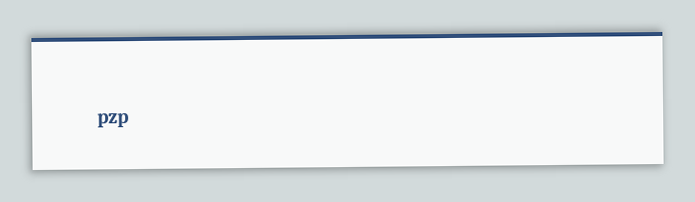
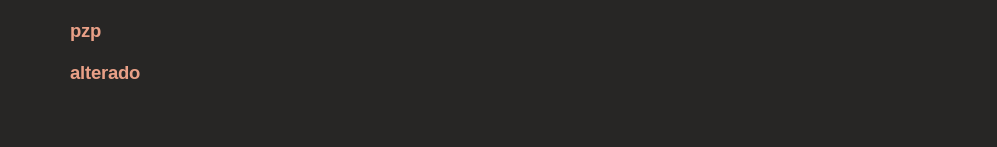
+ alterado

